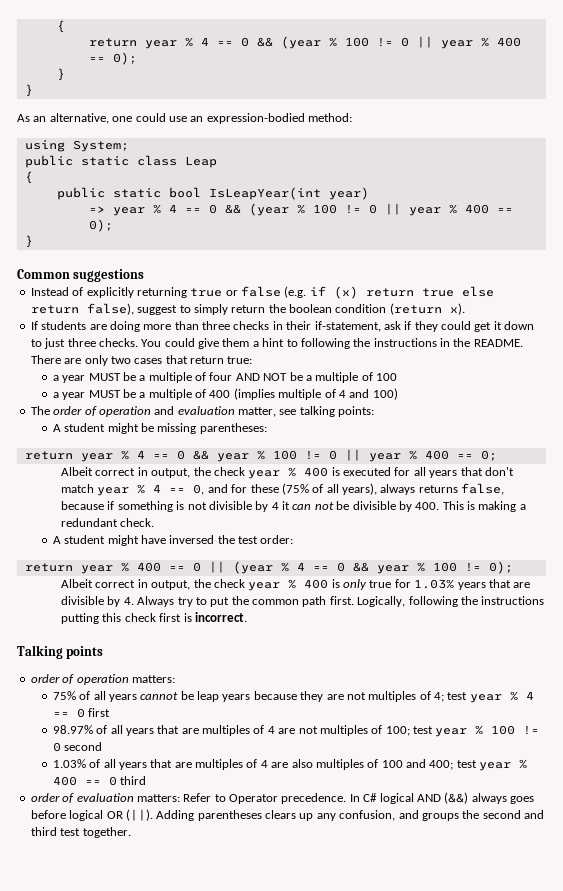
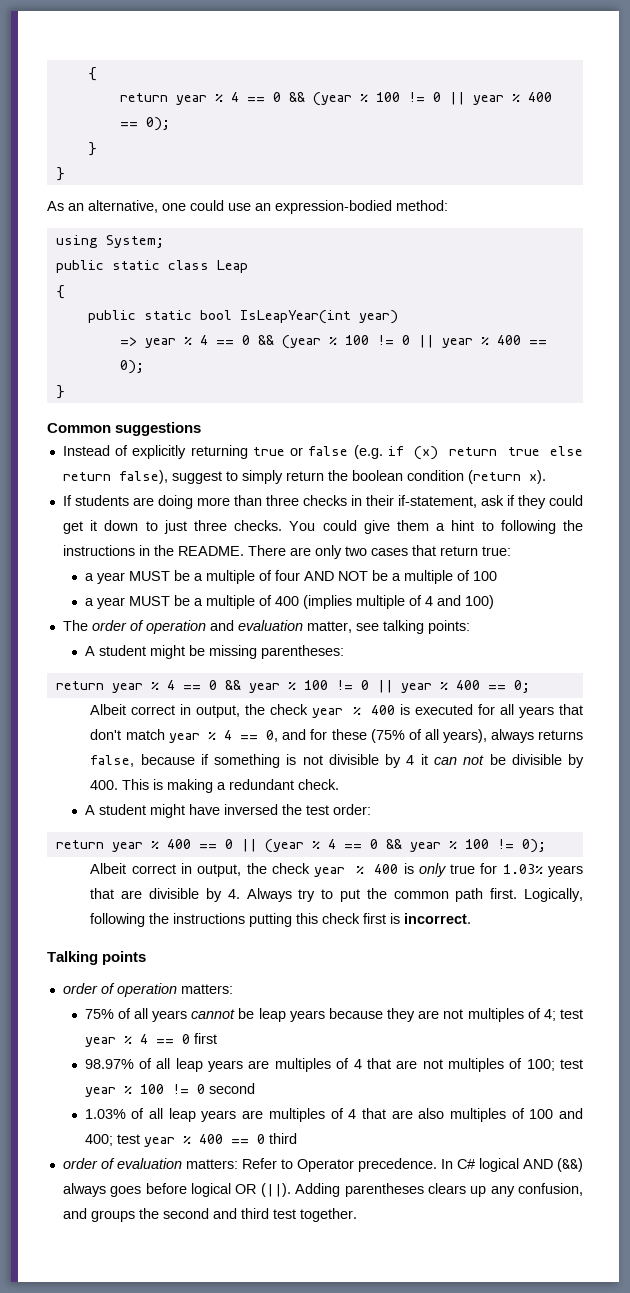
- 98.97% of all years that are multiples of 4 are not multiples of 100; test year % 100 != 0 second
+ 98.97% of all leap years are multiples of 4 that are not multiples of 100; test year % 100 != 0 second
- 1.03% of all years that are multiples of 4 are also multiples of 100 and 400; test year % 400 == 0 third
+ 1.03% of all leap years are multiples of 4 that are also multiples of 100 and 400; test year % 400 == 0 third

